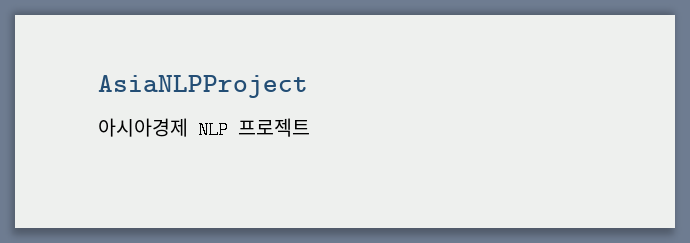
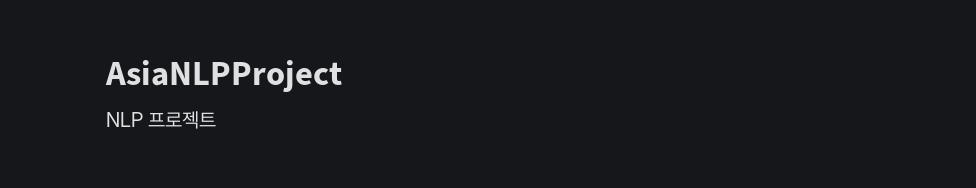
- 아시아경제 NLP 프로젝트
+ NLP 프로젝트

